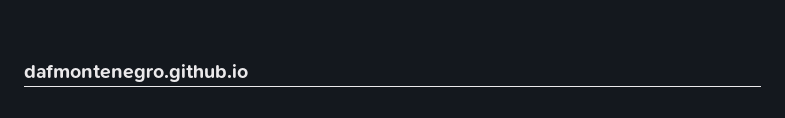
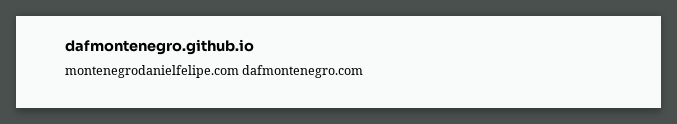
+ montenegrodanielfelipe.com dafmontenegro.com

